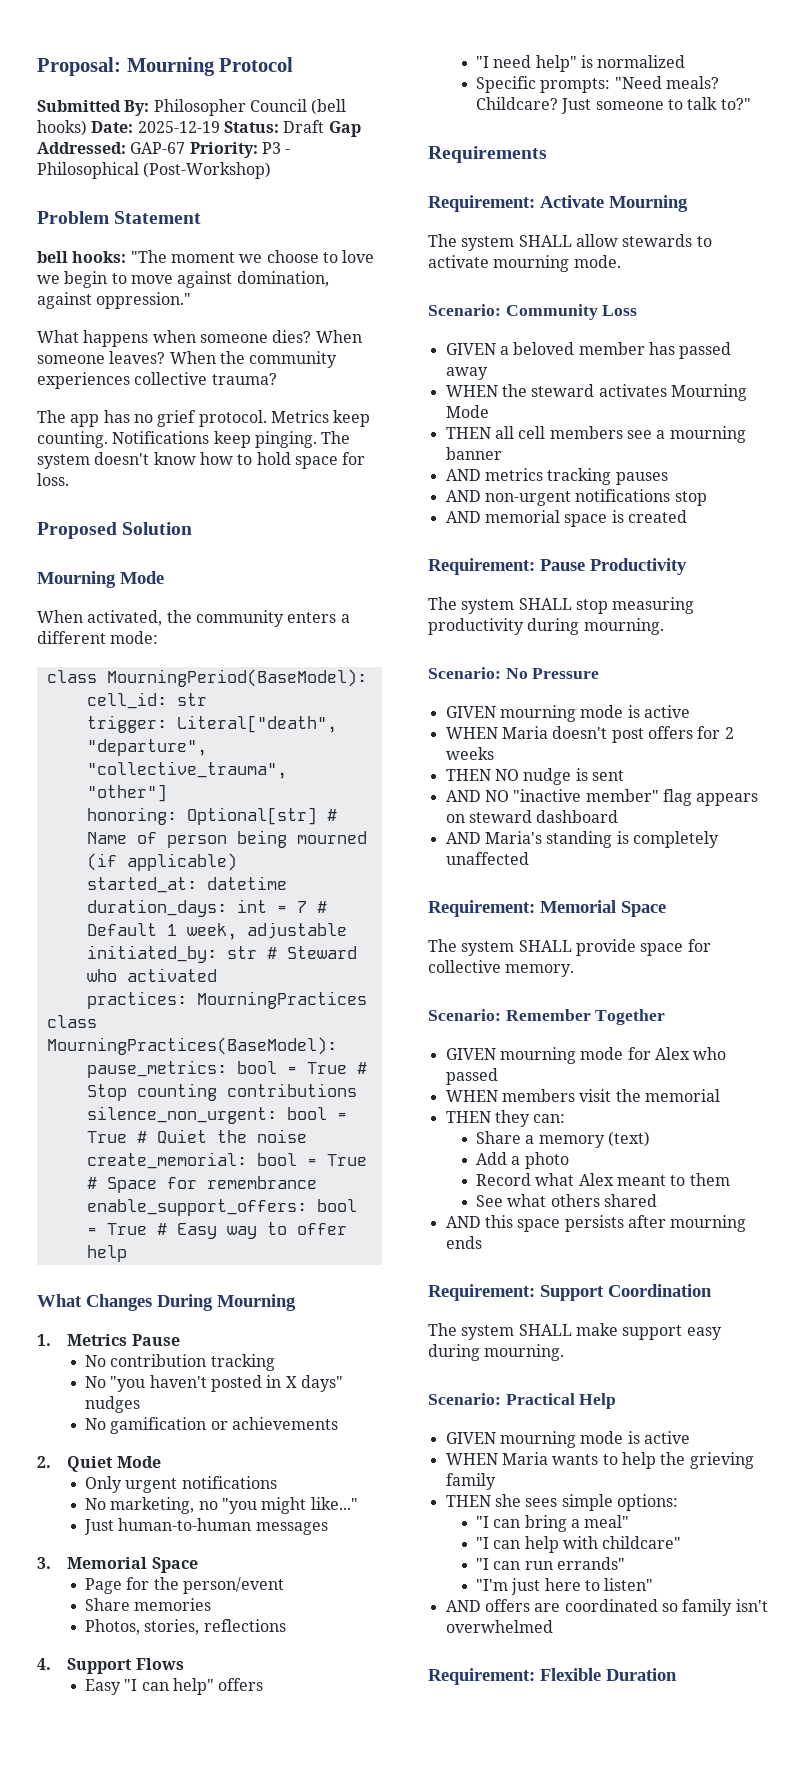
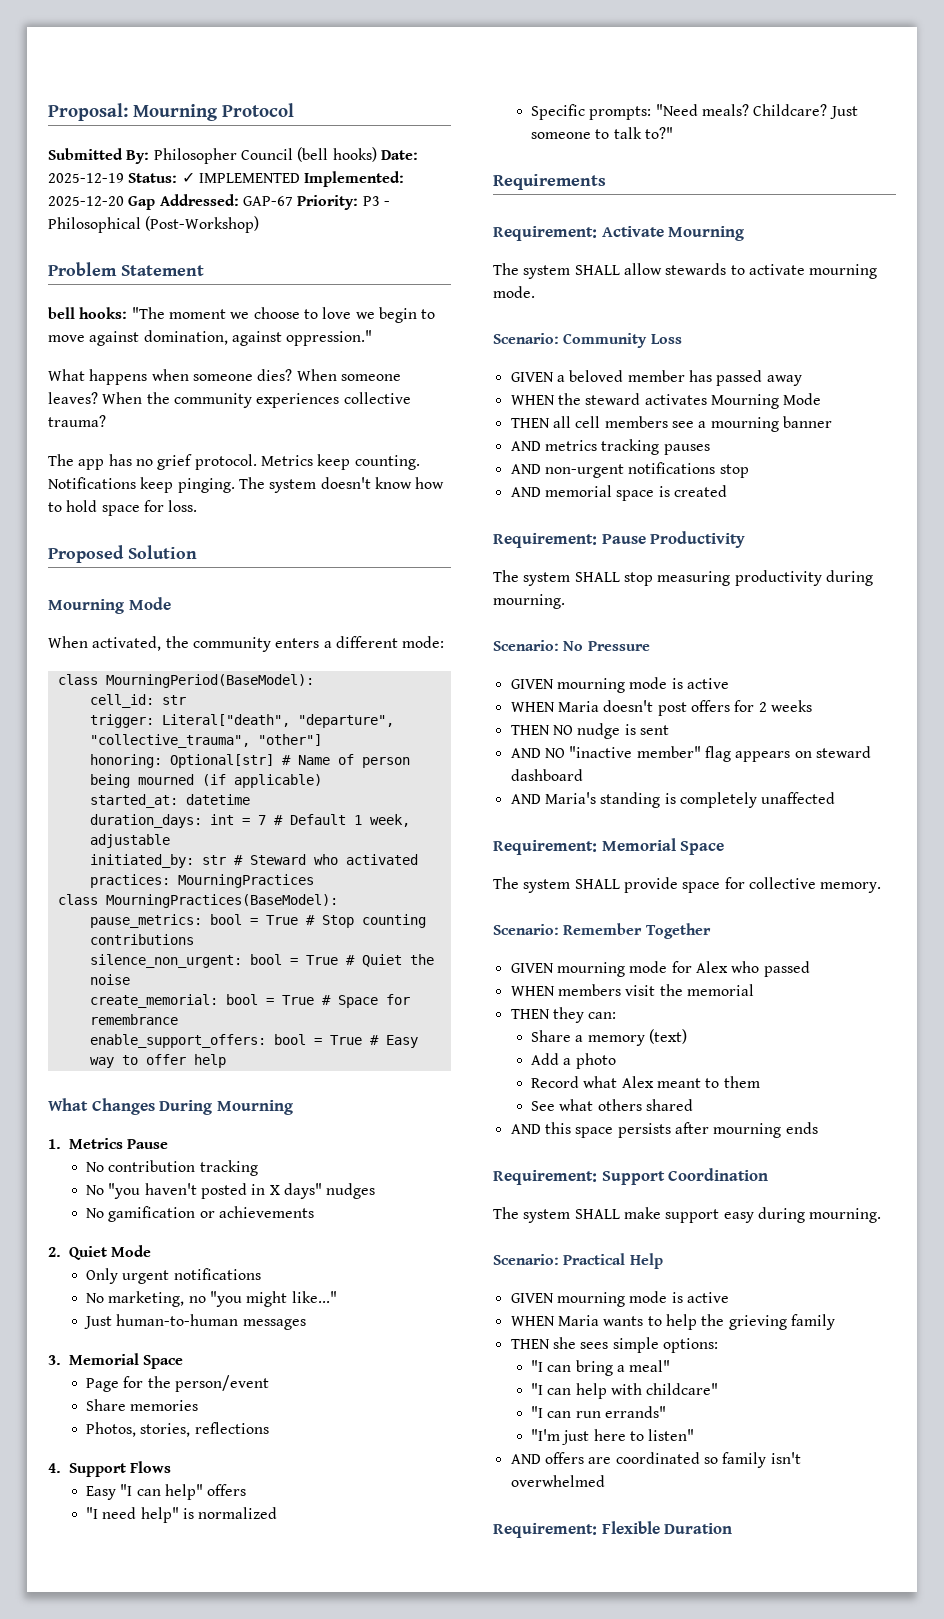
- Submitted By: Philosopher Council (bell hooks) Date: 2025-12-19 Status: Draft Gap Addressed: GAP-67 Priority: P3 - Philosophical (Post-Workshop)
+ Submitted By: Philosopher Council (bell hooks) Date: 2025-12-19 Status: ✓ IMPLEMENTED Implemented: 2025-12-20 Gap Addressed: GAP-67 Priority: P3 - Philosophical (Post-Workshop)

